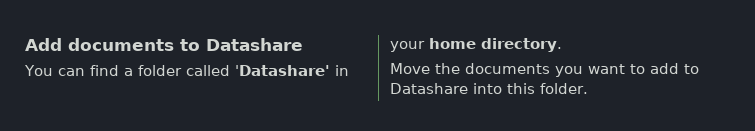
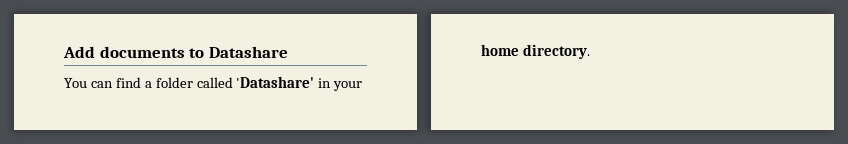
- Move the documents you want to add to Datashare into this folder.

